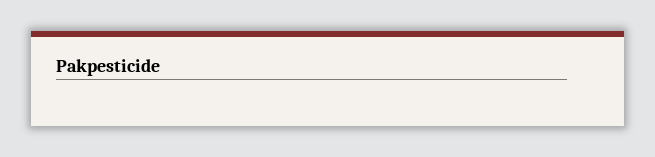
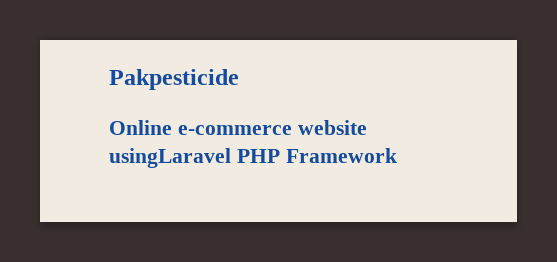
+ Online e-commerce website usingLaravel PHP Framework

